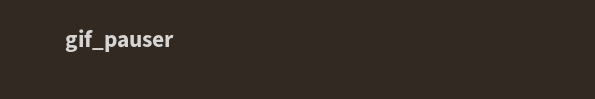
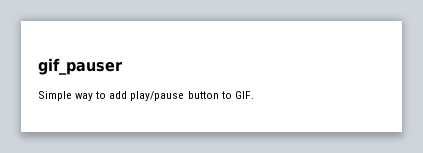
+ Simple way to add play/pause button to GIF.

